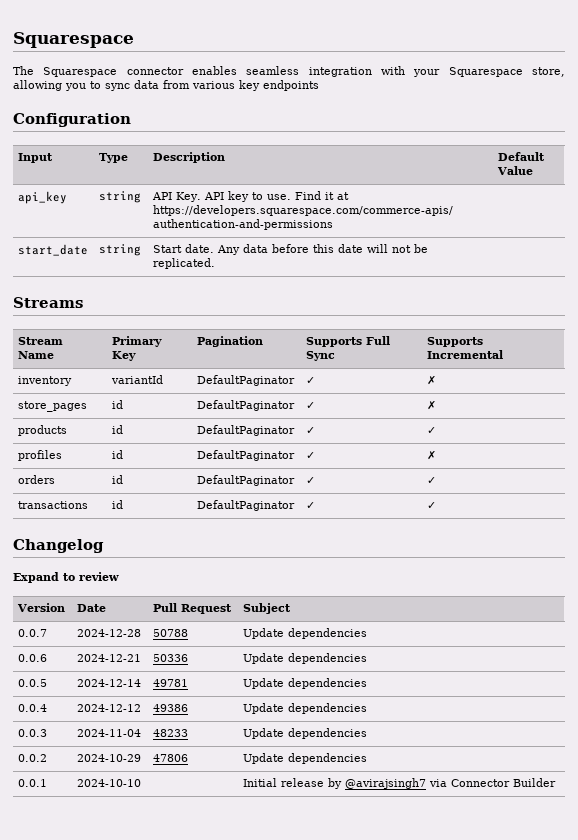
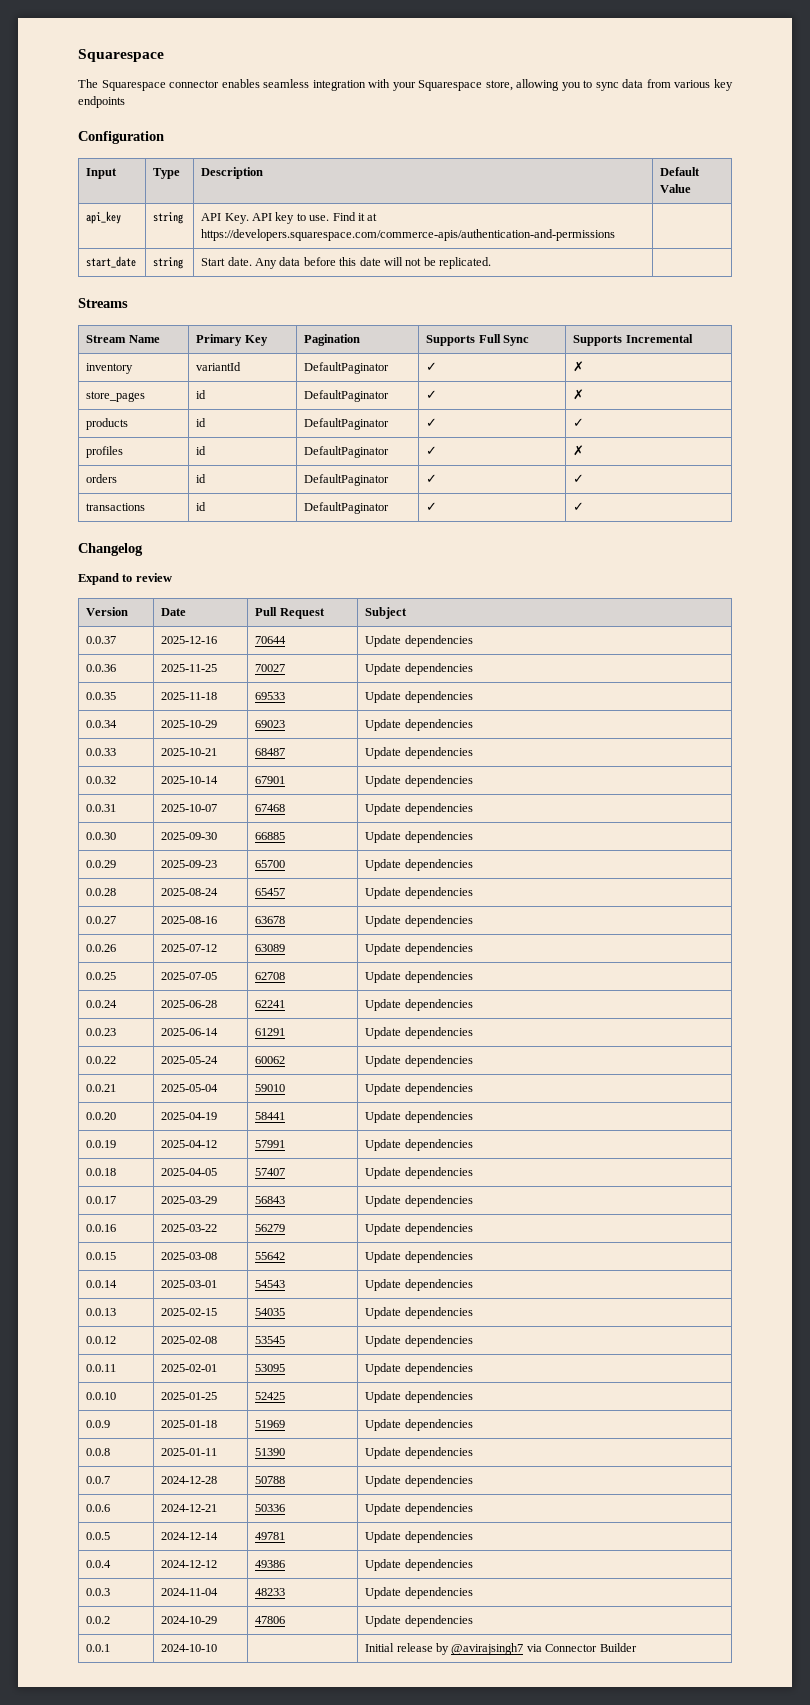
+ 0.0.37 | 2025-12-16 | 70644 | Update dependencies
+ 0.0.36 | 2025-11-25 | 70027 | Update dependencies
+ 0.0.35 | 2025-11-18 | 69533 | Update dependencies
+ 0.0.34 | 2025-10-29 | 69023 | Update dependencies
+ 0.0.33 | 2025-10-21 | 68487 | Update dependencies
+ 0.0.32 | 2025-10-14 | 67901 | Update dependencies
+ 0.0.31 | 2025-10-07 | 67468 | Update dependencies
+ 0.0.30 | 2025-09-30 | 66885 | Update dependencies
+ 0.0.29 | 2025-09-23 | 65700 | Update dependencies
+ 0.0.28 | 2025-08-24 | 65457 | Update dependencies
+ 0.0.27 | 2025-08-16 | 63678 | Update dependencies
+ 0.0.26 | 2025-07-12 | 63089 | Update dependencies
+ 0.0.25 | 2025-07-05 | 62708 | Update dependencies
+ 0.0.24 | 2025-06-28 | 62241 | Update dependencies
+ 0.0.23 | 2025-06-14 | 61291 | Update dependencies
+ 0.0.22 | 2025-05-24 | 60062 | Update dependencies
+ 0.0.21 | 2025-05-04 | 59010 | Update dependencies
+ 0.0.20 | 2025-04-19 | 58441 | Update dependencies
+ 0.0.19 | 2025-04-12 | 57991 | Update dependencies
+ 0.0.18 | 2025-04-05 | 57407 | Update dependencies
+ 0.0.17 | 2025-03-29 | 56843 | Update dependencies
+ 0.0.16 | 2025-03-22 | 56279 | Update dependencies
+ 0.0.15 | 2025-03-08 | 55642 | Update dependencies
+ 0.0.14 | 2025-03-01 | 54543 | Update dependencies
+ 0.0.13 | 2025-02-15 | 54035 | Update dependencies
+ 0.0.12 | 2025-02-08 | 53545 | Update dependencies
+ 0.0.11 | 2025-02-01 | 53095 | Update dependencies
+ 0.0.10 | 2025-01-25 | 52425 | Update dependencies
+ 0.0.9 | 2025-01-18 | 51969 | Update dependencies
+ 0.0.8 | 2025-01-11 | 51390 | Update dependencies

